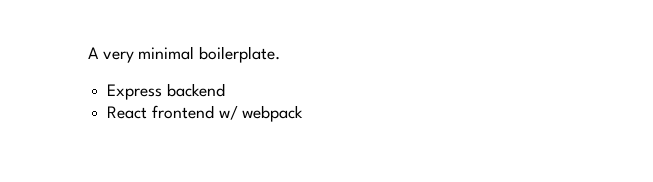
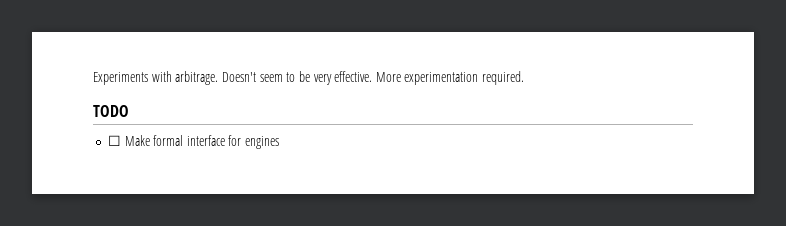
- A very minimal boilerplate.
- Express backend
- React frontend w/ webpack
+ Experiments with arbitrage. Doesn't seem to be very effective. More experimentation required.
+ TODO
+ ☐ Make formal interface for engines

